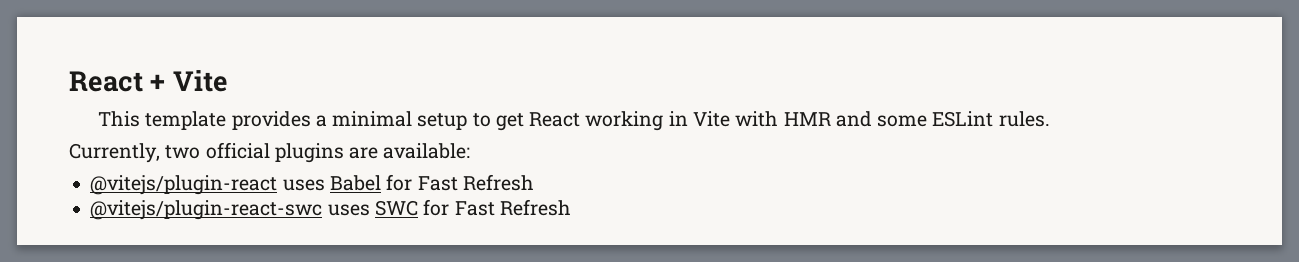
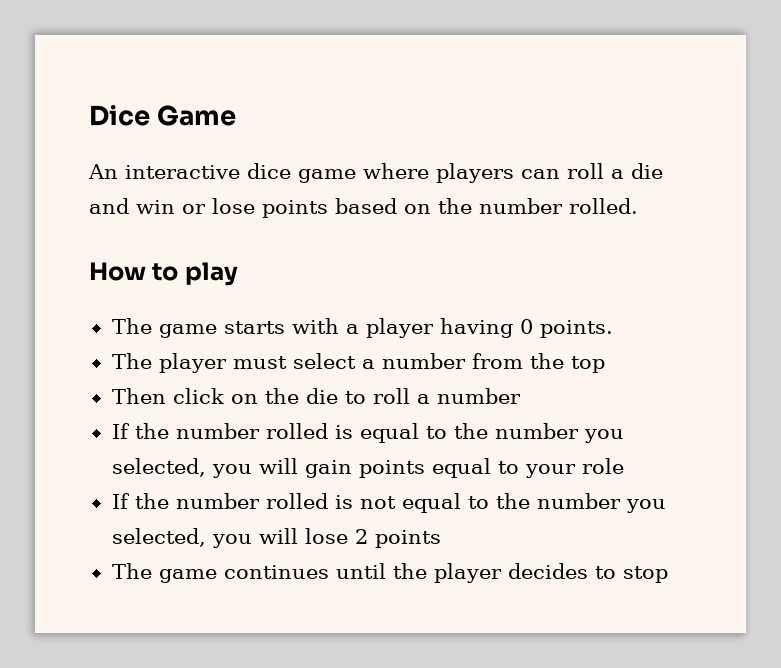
- React + Vite
- This template provides a minimal setup to get React working in Vite with HMR and some ESLint rules.
- Currently, two official plugins are available:
- @vitejs/plugin-react uses Babel for Fast Refresh
- @vitejs/plugin-react-swc uses SWC for Fast Refresh
+ Dice Game
+ An interactive dice game where players can roll a die and win or lose points based on the number rolled.
+ How to play
+ The game starts with a player having 0 points.
+ The player must select a number from the top
+ Then click on the die to roll a number
+ If the number rolled is equal to the number you selected, you will gain points equal to your role
+ If the number rolled is not equal to the number you selected, you will lose 2 points
+ The game continues until the player decides to stop

